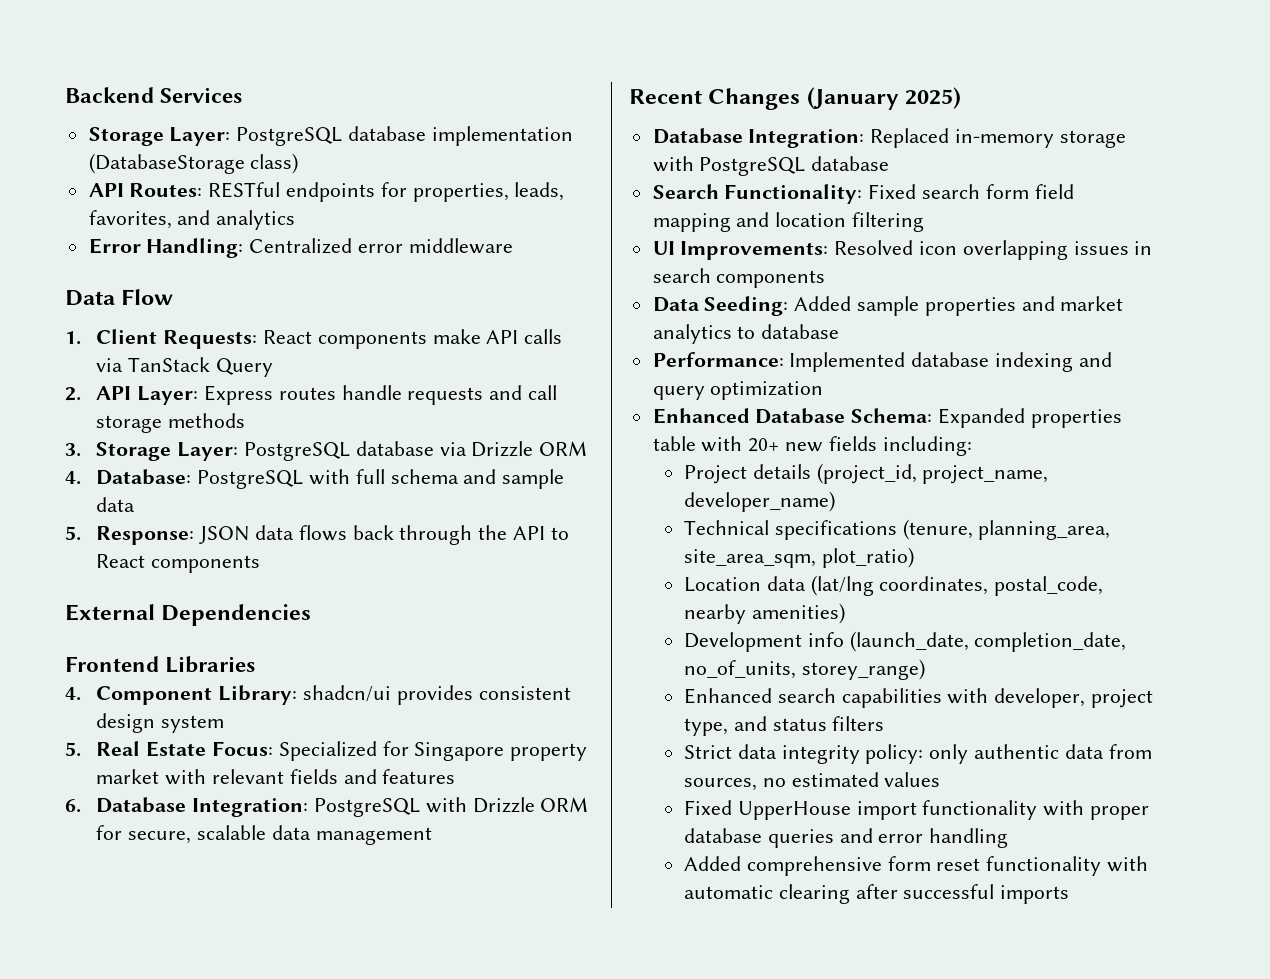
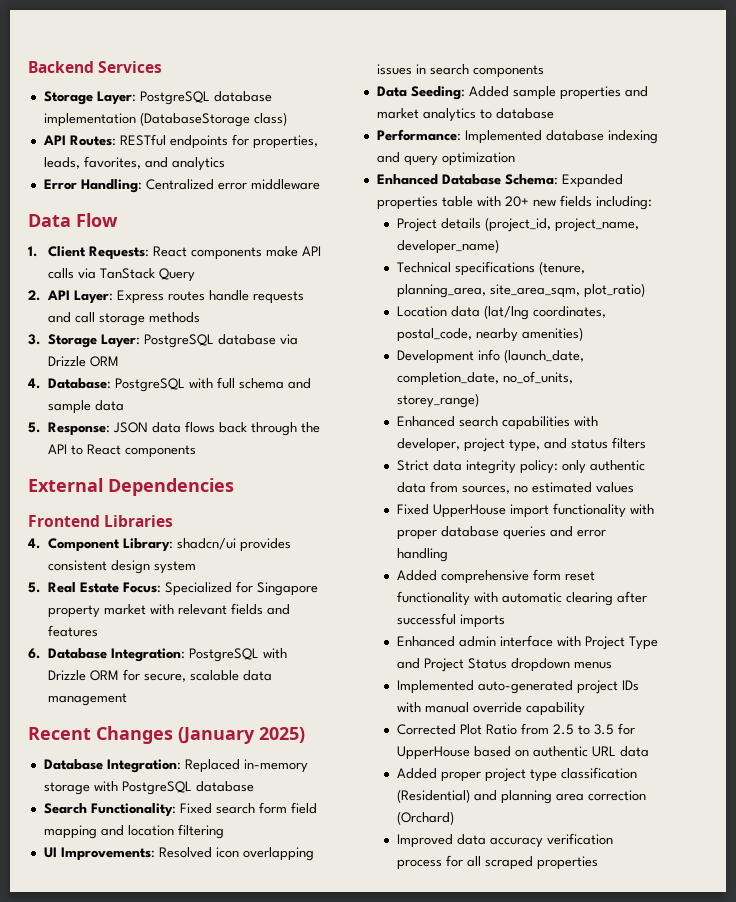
+ Enhanced admin interface with Project Type and Project Status dropdown menus
+ Implemented auto-generated project IDs with manual override capability
+ Corrected Plot Ratio from 2.5 to 3.5 for UpperHouse based on authentic URL data
+ Added proper project type classification (Residential) and planning area correction (Orchard)
+ Improved data accuracy verification process for all scraped properties

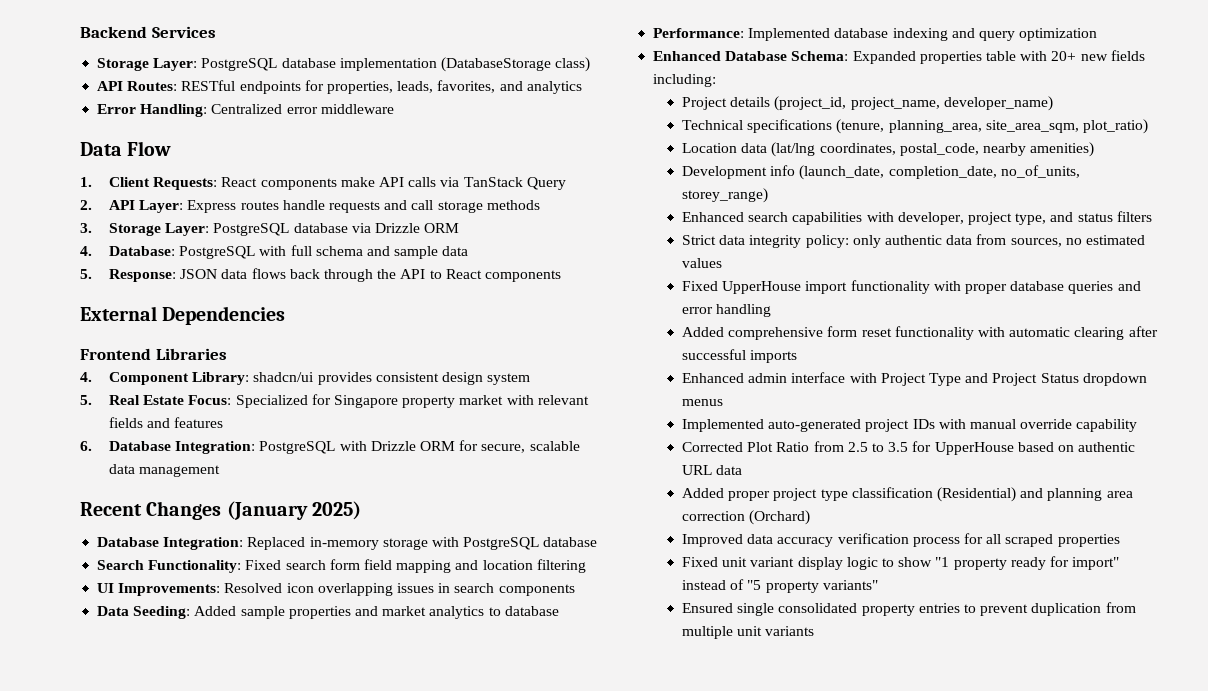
+ Fixed unit variant display logic to show "1 property ready for import" instead of "5 property variants"
+ Ensured single consolidated property entries to prevent duplication from multiple unit variants

